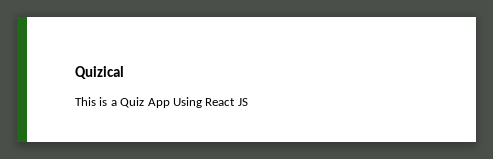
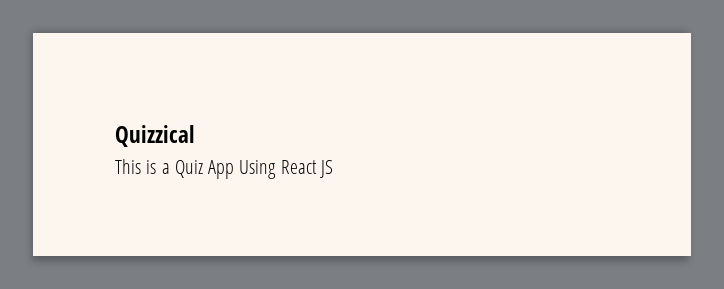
- Quizical
+ Quizzical

